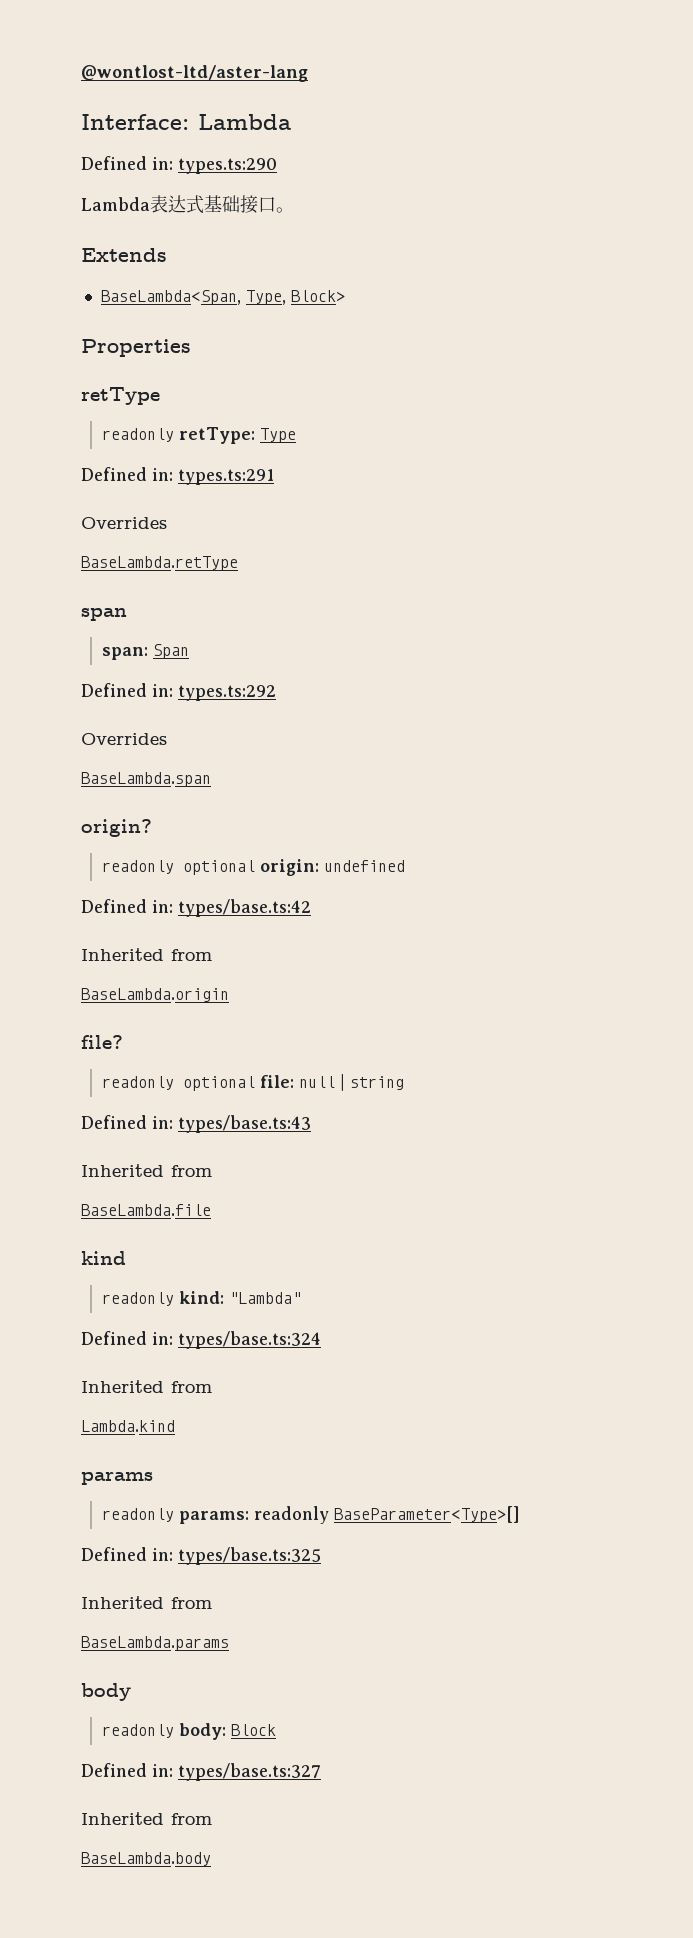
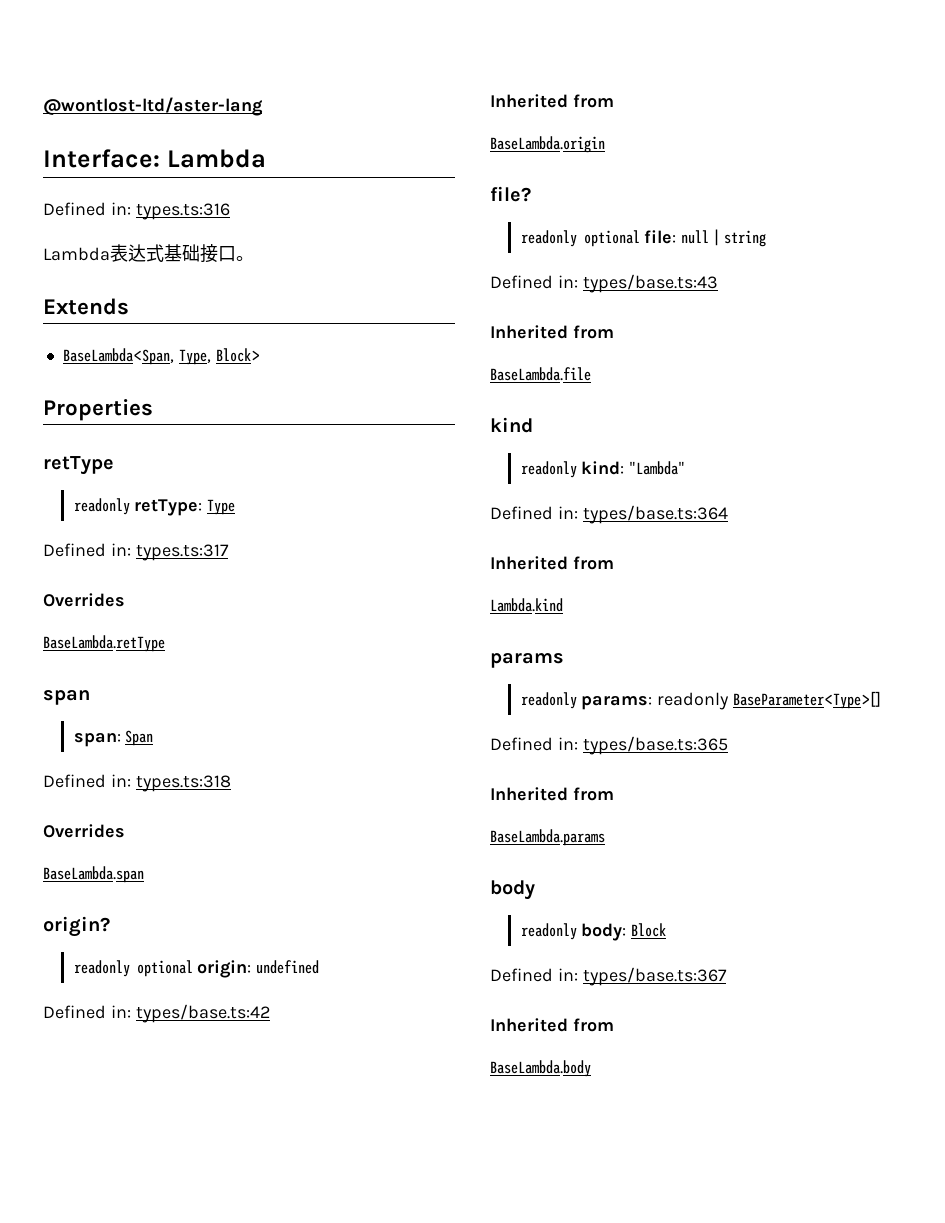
- Defined in: types.ts:290
+ Defined in: types.ts:316
- Defined in: types.ts:291
+ Defined in: types.ts:317
- Defined in: types.ts:292
+ Defined in: types.ts:318
- Defined in: types/base.ts:324
+ Defined in: types/base.ts:364
- Defined in: types/base.ts:325
+ Defined in: types/base.ts:365
- Defined in: types/base.ts:327
+ Defined in: types/base.ts:367

